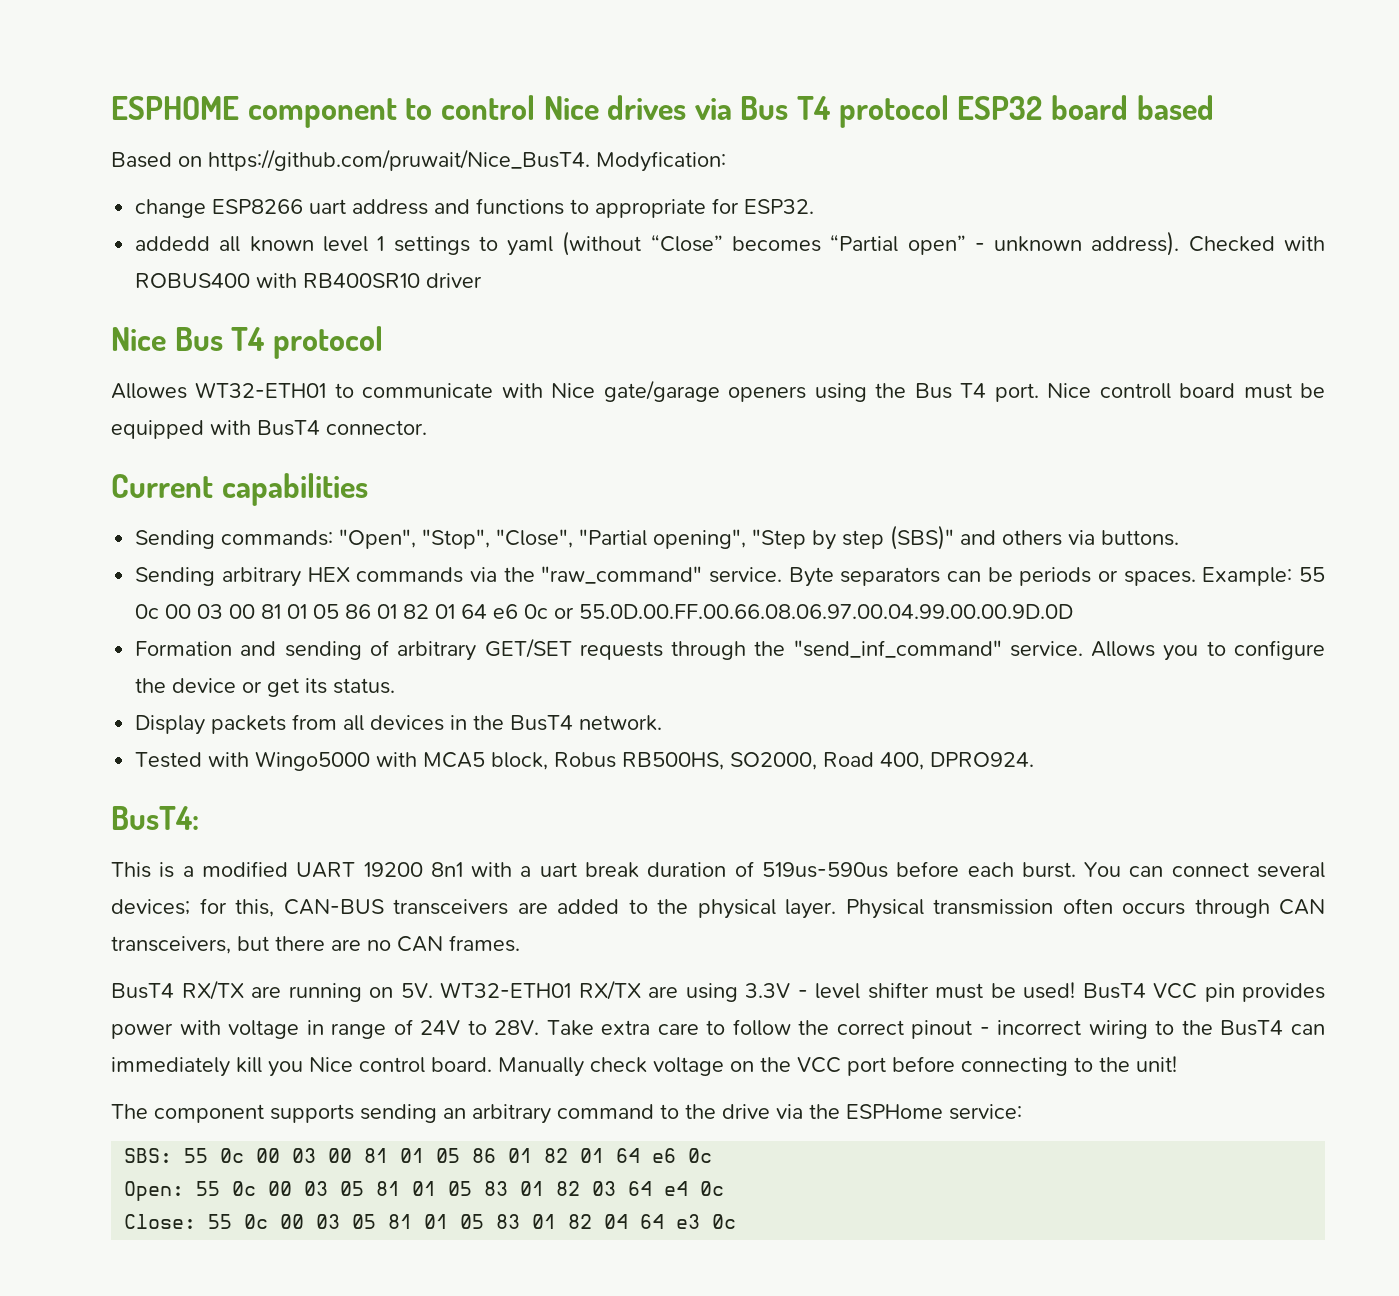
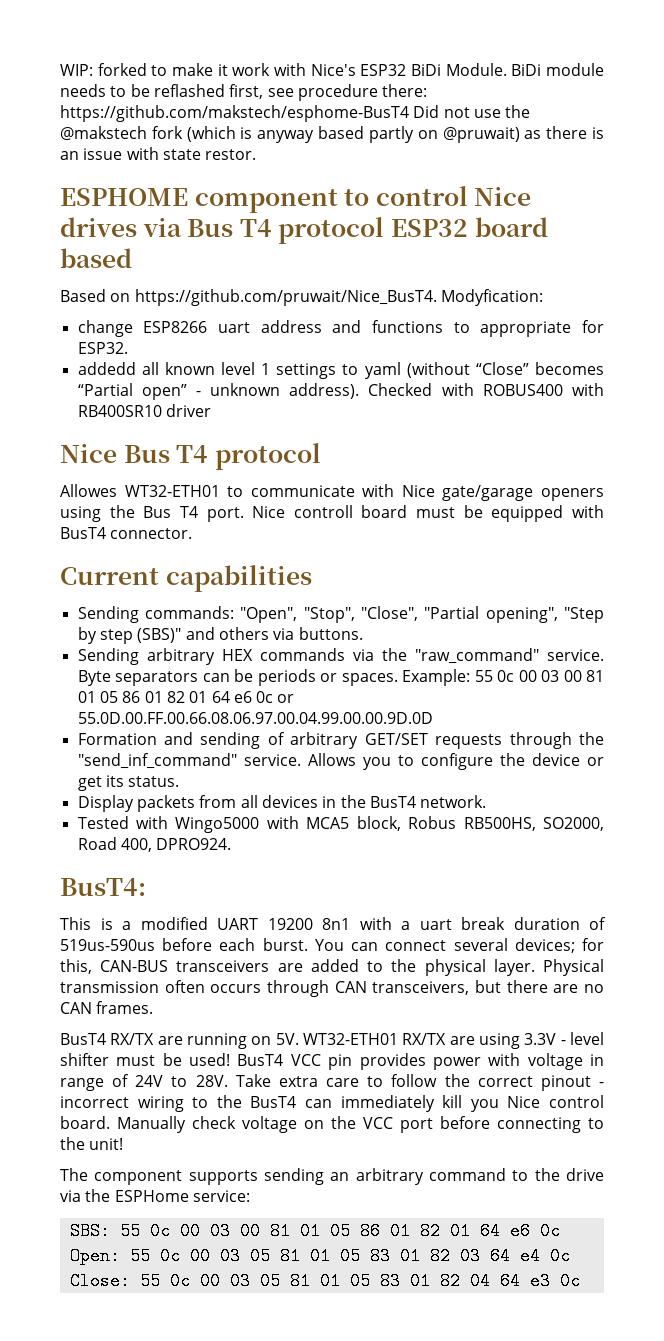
+ WIP: forked to make it work with Nice's ESP32 BiDi Module. BiDi module needs to be reflashed first, see procedure there: https://github.com/makstech/esphome-BusT4 Did not use the @makstech fork (which is anyway based partly on @pruwait) as there is an issue with state restor.

